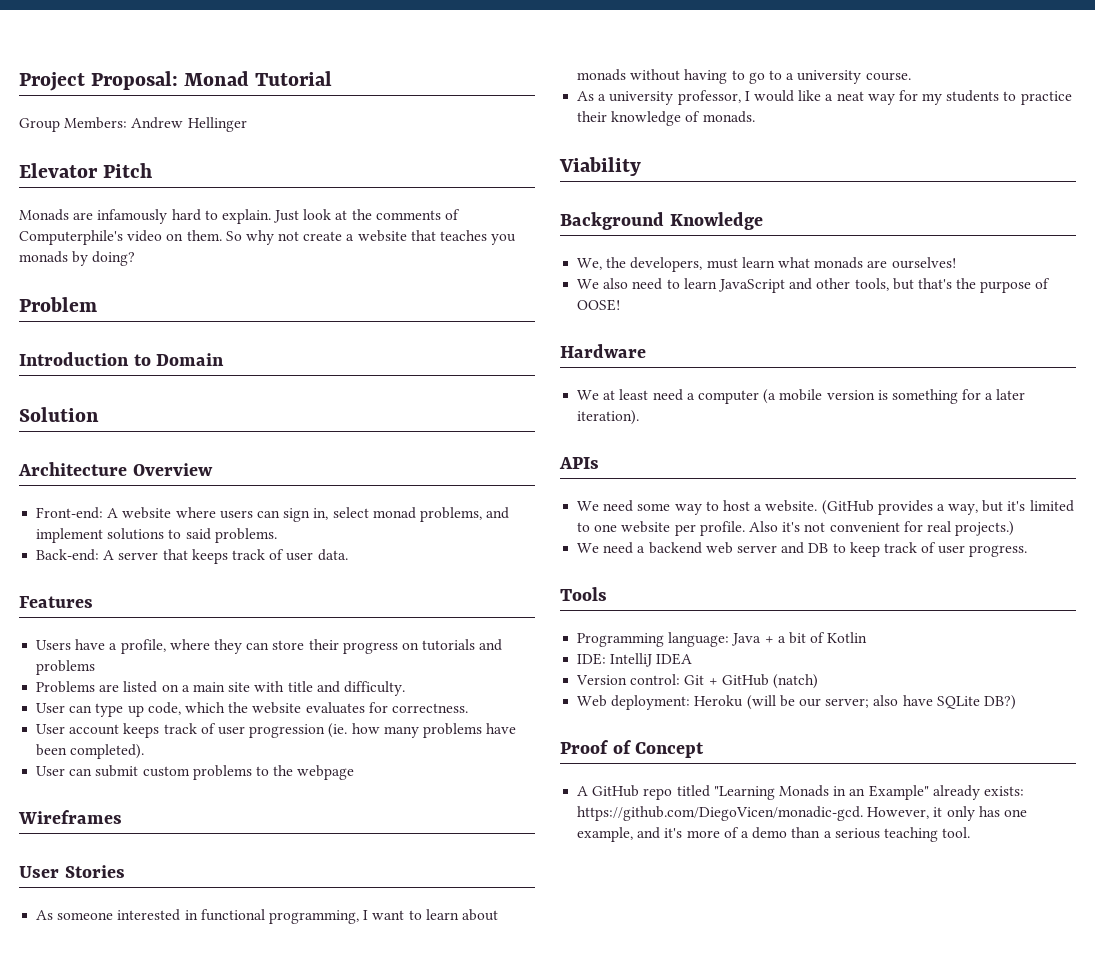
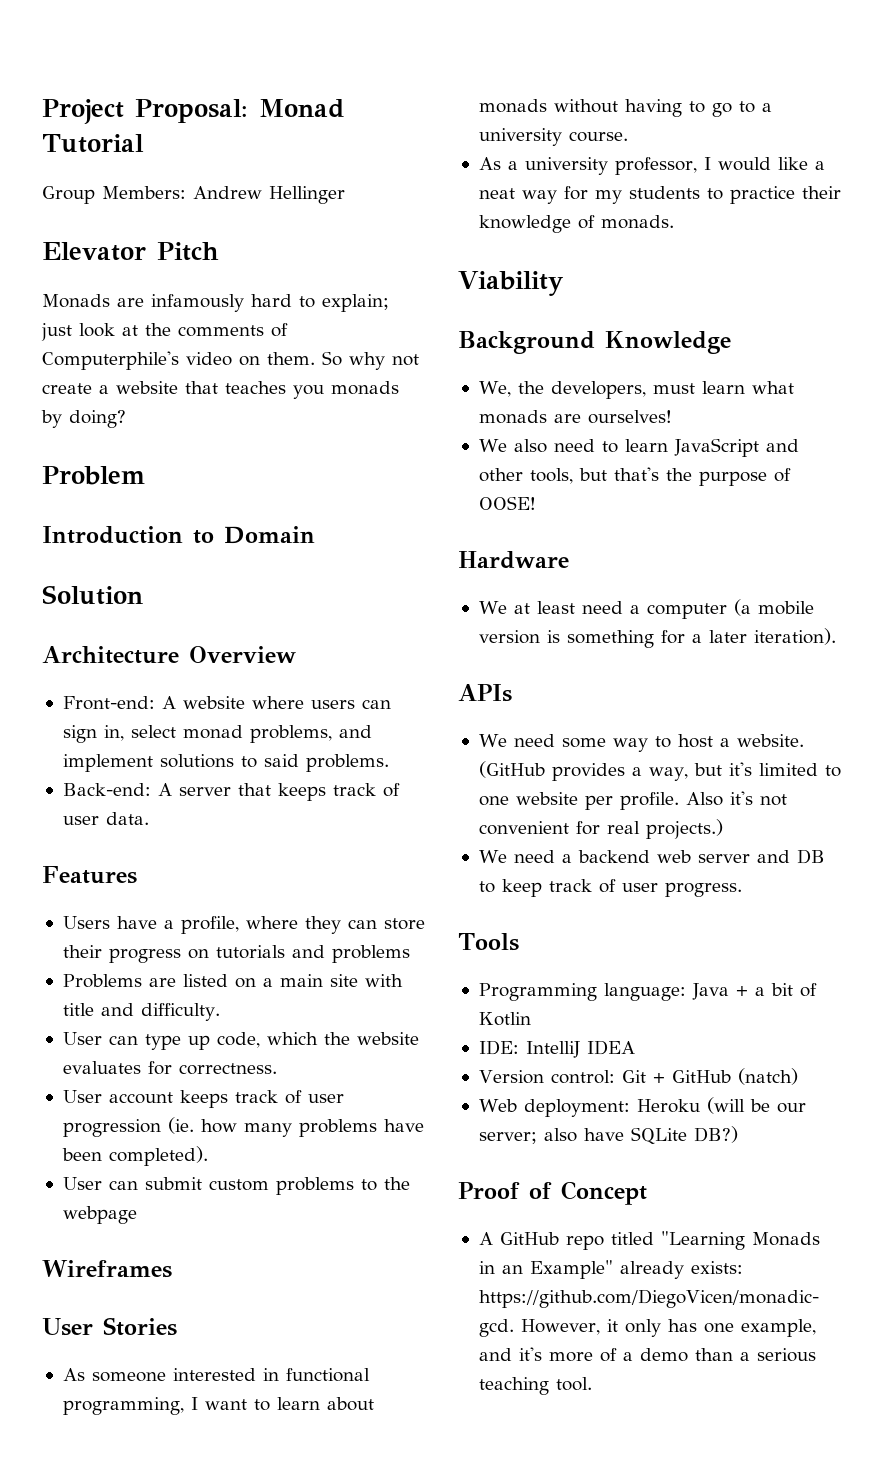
- Monads are infamously hard to explain. Just look at the comments of Computerphile's video on them.
+ Monads are infamously hard to explain; just look at the comments of Computerphile's video on them.

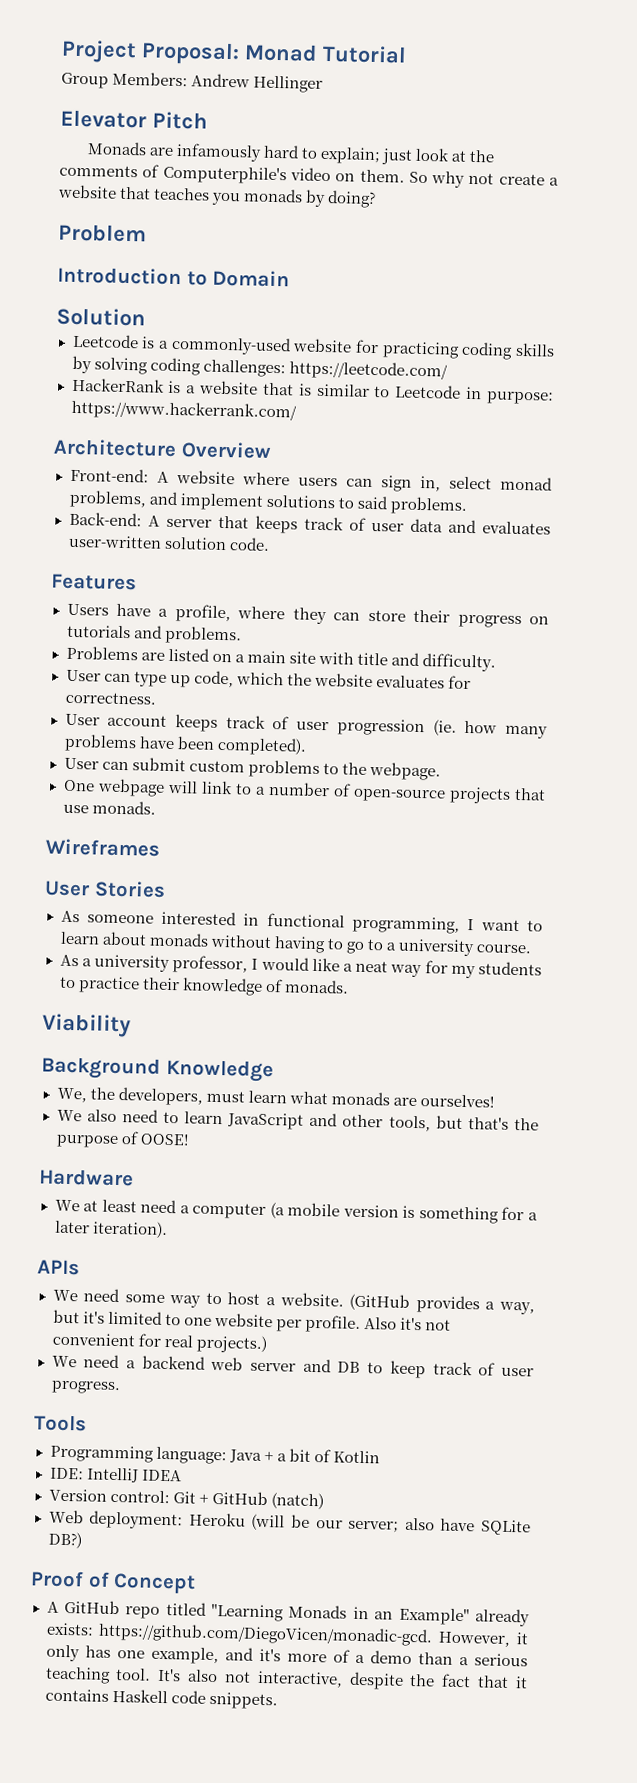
+ Leetcode is a commonly-used website for practicing coding skills by solving coding challenges: https://leetcode.com/
+ HackerRank is a website that is similar to Leetcode in purpose: https://www.hackerrank.com/
- Back-end: A server that keeps track of user data.
+ Back-end: A server that keeps track of user data and evaluates user-written solution code.
- Users have a profile, where they can store their progress on tutorials and problems
+ Users have a profile, where they can store their progress on tutorials and problems.
- User can submit custom problems to the webpage
+ User can submit custom problems to the webpage.
+ One webpage will link to a number of open-source projects that use monads.
+ It's also not interactive, despite the fact that it contains Haskell code snippets.

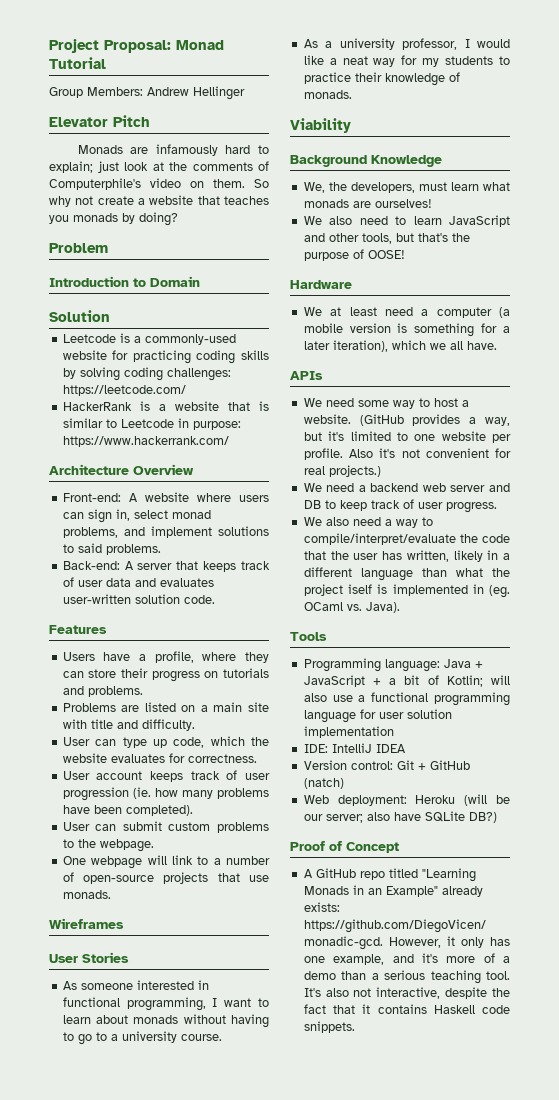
- We at least need a computer (a mobile version is something for a later iteration).
+ We at least need a computer (a mobile version is something for a later iteration), which we all have.
+ We also need a way to compile/interpret/evaluate the code that the user has written, likely in a different language than what the project iself is implemented in (eg. OCaml vs. Java).
- Programming language: Java + a bit of Kotlin
+ Programming language: Java + JavaScript + a bit of Kotlin; will also use a functional programming language for user solution implementation

